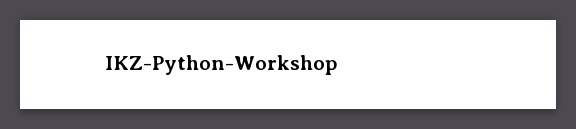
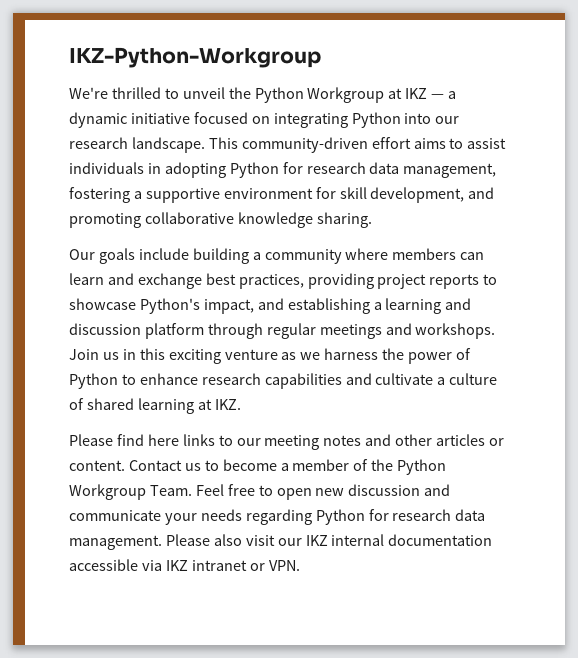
- IKZ-Python-Workshop
+ IKZ-Python-Workgroup
+ We're thrilled to unveil the Python Workgroup at IKZ — a dynamic initiative focused on integrating Python into our research landscape. This community-driven effort aims to assist individuals in adopting Python for research data management, fostering a supportive environment for skill development, and promoting collaborative knowledge sharing.
+ Our goals include building a community where members can learn and exchange best practices, providing project reports to showcase Python's impact, and establishing a learning and discussion platform through regular meetings and workshops. Join us in this exciting venture as we harness the power of Python to enhance research capabilities and cultivate a culture of shared learning at IKZ.
+ Please find here links to our meeting notes and other articles or content. Contact us to become a member of the Python Workgroup Team. Feel free to open new discussion and communicate your needs regarding Python for research data management. Please also visit our IKZ internal documentation accessible via IKZ intranet or VPN.

